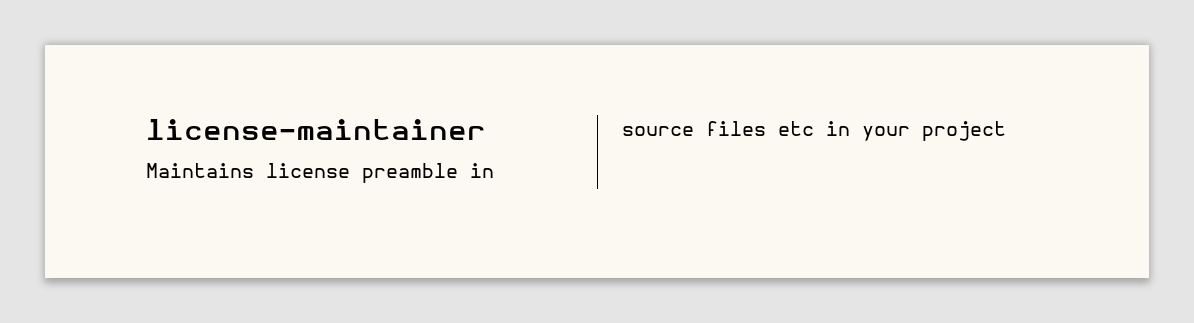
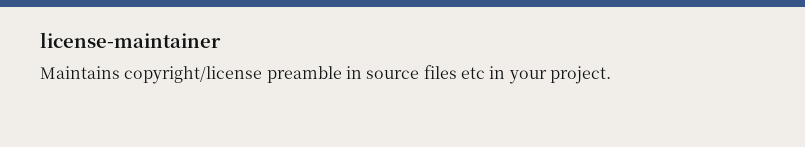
- Maintains license preamble in source files etc in your project
+ Maintains copyright/license preamble in source files etc in your project.

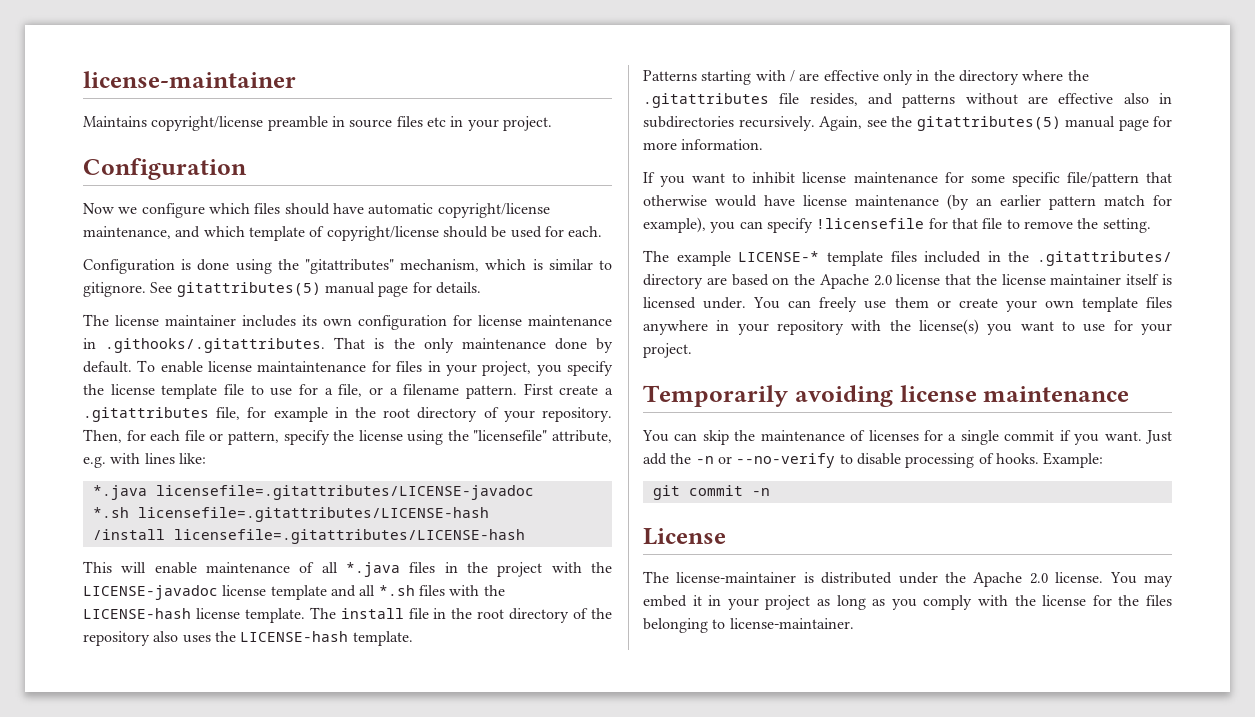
  Maintains copyright/license preamble in source files etc in your project.
+ Configuration
+ Now we configure which files should have automatic copyright/license maintenance, and which template of copyright/license should be used for each.
+ Configuration is done using the "gitattributes" mechanism, which is similar to gitignore. See gitattributes(5) manual page for details.
+ The license maintainer includes its own configuration for license maintenance in .githooks/.gitattributes. That is the only maintenance done by default. To enable license maintaintenance for files in your project, you specify the license template file to use for a file, or a filename pattern. First create a .gitattributes file, for example in the root directory of your repository. Then, for each file or pattern, specify the license using the "licensefile" attribute, e.g. with lines like:
+ *.java licensefile=.gitattributes/LICENSE-javadoc
+ *.sh licensefile=.gitattributes/LICENSE-hash
+ /install licensefile=.gitattributes/LICENSE-hash
+ This will enable maintenance of all *.java files in the project with the LICENSE-javadoc license template and all *.sh files with the LICENSE-hash license template. The install file in the root directory of the repository also uses the LICENSE-hash template.
+ Patterns starting with / are effective only in the directory where the .gitattributes file resides, and patterns without are effective also in subdirectories recursively. Again, see the gitattributes(5) manual page for more information.
+ If you want to inhibit license maintenance for some specific file/pattern that otherwise would have license maintenance (by an earlier pattern match for example), you can specify !licensefile for that file to remove the setting.
+ The example LICENSE-* template files included in the .gitattributes/ directory are based on the Apache 2.0 license that the license maintainer itself is licensed under. You can freely use them or create your own template files anywhere in your repository with the license(s) you want to use for your project.
+ Temporarily avoiding license maintenance
+ You can skip the maintenance of licenses for a single commit if you want. Just add the -n or --no-verify to disable processing of hooks. Example:
+ git commit -n
+ License
+ The license-maintainer is distributed under the Apache 2.0 license. You may embed it in your project as long as you comply with the license for the files belonging to license-maintainer.

